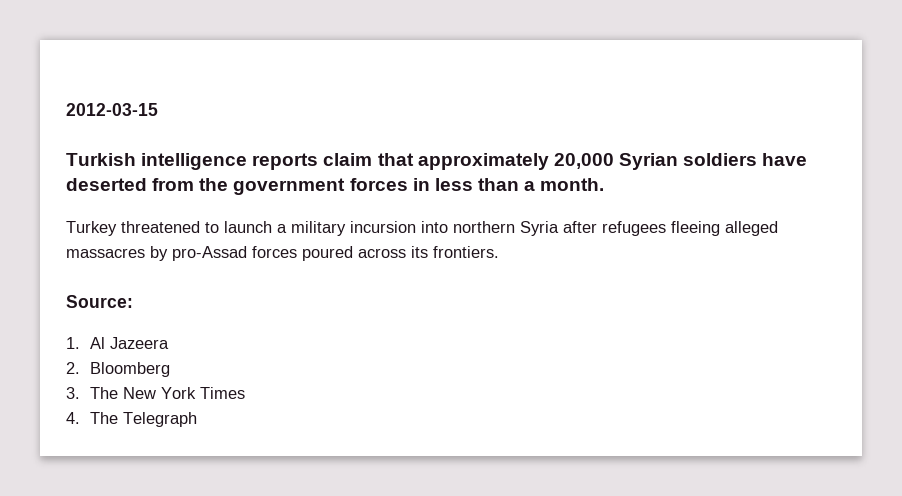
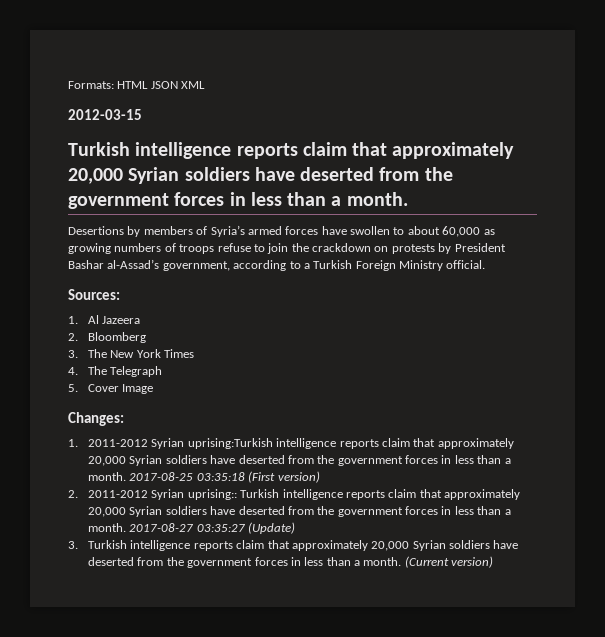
+ Formats: HTML JSON XML
- Turkey threatened to launch a military incursion into northern Syria after refugees fleeing alleged massacres by pro-Assad forces poured across its frontiers.
- Source:
+ Desertions by members of Syria’s armed forces have swollen to about 60,000 as growing numbers of troops refuse to join the crackdown on protests by President Bashar al-Assad’s government, according to a Turkish Foreign Ministry official.
+ Sources:
+ 5. Cover Image
+ Changes:
+ 1. 2011-2012 Syrian uprising:Turkish intelligence reports claim that approximately 20,000 Syrian soldiers have deserted from the government forces in less than a month. 2017-08-25 03:35:18 (First version)
+ 2. 2011-2012 Syrian uprising:: Turkish intelligence reports claim that approximately 20,000 Syrian soldiers have deserted from the government forces in less than a month. 2017-08-27 03:35:27 (Update)
+ 3. Turkish intelligence reports claim that approximately 20,000 Syrian soldiers have deserted from the government forces in less than a month. (Current version)

